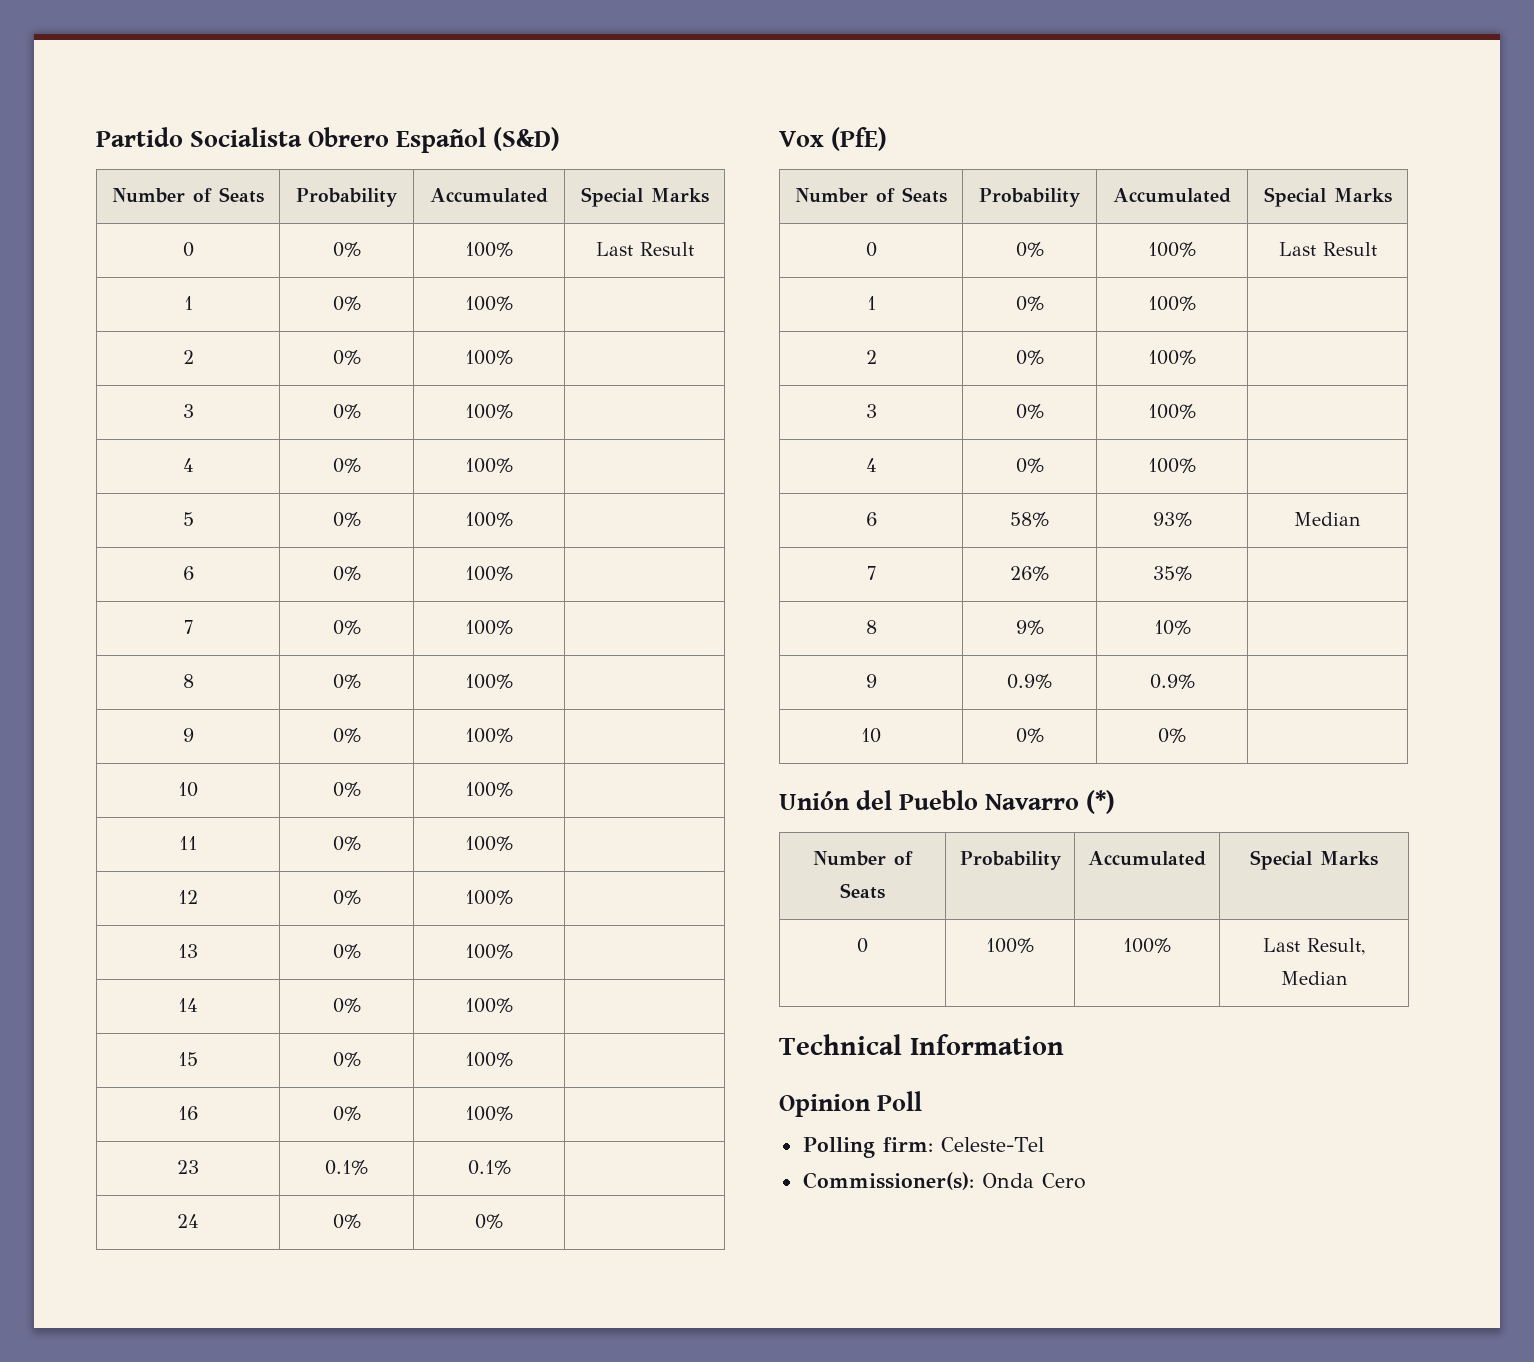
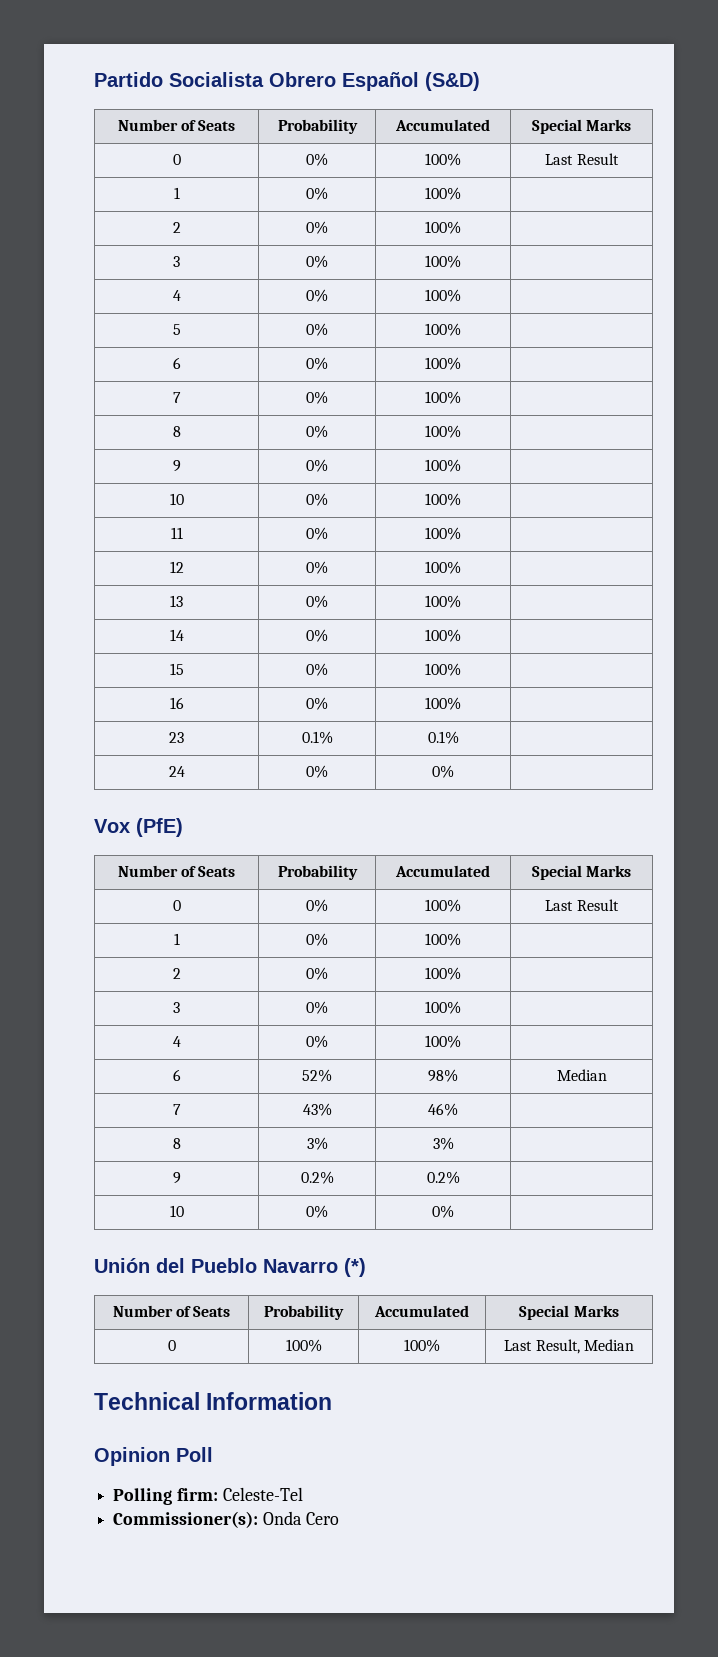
- 6 | 58% | 93% | Median
+ 6 | 52% | 98% | Median
- 7 | 26% | 35% |
- 8 | 9% | 10% |
- 9 | 0.9% | 0.9% |
+ 7 | 43% | 46% |
+ 8 | 3% | 3% |
+ 9 | 0.2% | 0.2% |

